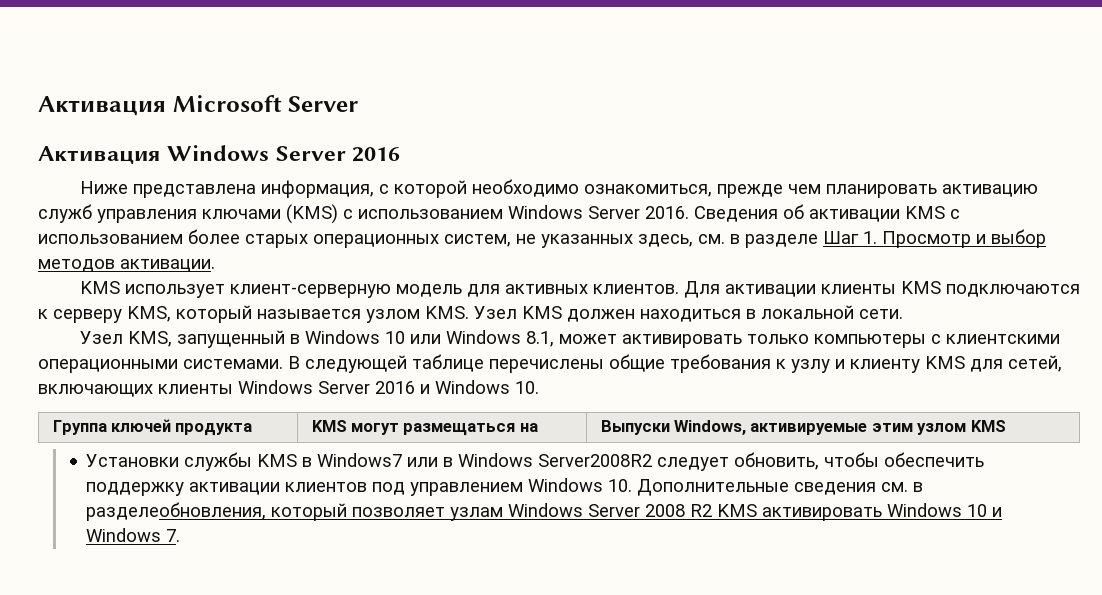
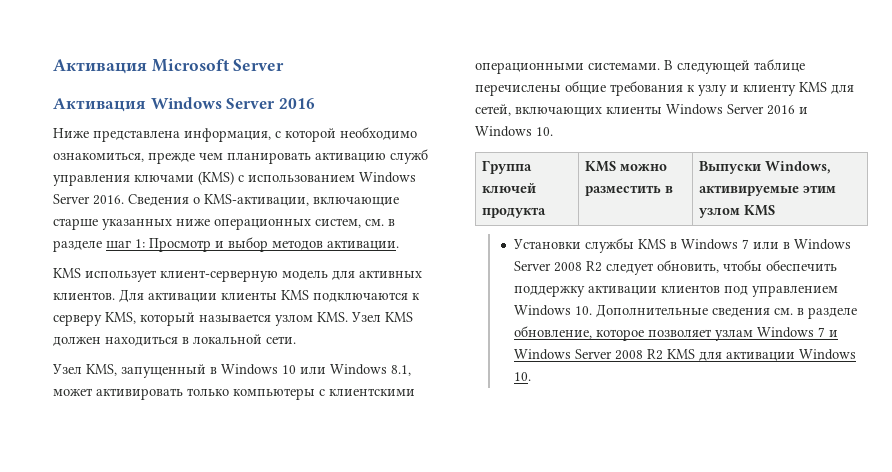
- Сведения об активации KMS с использованием более старых операционных систем, не указанных здесь, см. в разделе Шаг 1. Просмотр и выбор методов активации.
+ Сведения о KMS-активации, включающие старше указанных ниже операционных систем, см. в разделе шаг 1: Просмотр и выбор методов активации.
- Группа ключей продукта | KMS могут размещаться на | Выпуски Windows, активируемые этим узлом KMS
+ Группа ключей продукта | KMS можно разместить в | Выпуски Windows, активируемые этим узлом KMS
- Установки службы KMS в Windows7 или в Windows Server2008R2 следует обновить, чтобы обеспечить поддержку активации клиентов под управлением Windows 10. Дополнительные сведения см. в разделеобновления, который позволяет узлам Windows Server 2008 R2 KMS активировать Windows 10 и Windows 7.
+ Установки службы KMS в Windows 7 или в Windows Server 2008 R2 следует обновить, чтобы обеспечить поддержку активации клиентов под управлением Windows 10. Дополнительные сведения см. в разделе обновление, которое позволяет узлам Windows 7 и Windows Server 2008 R2 KMS для активации Windows 10.

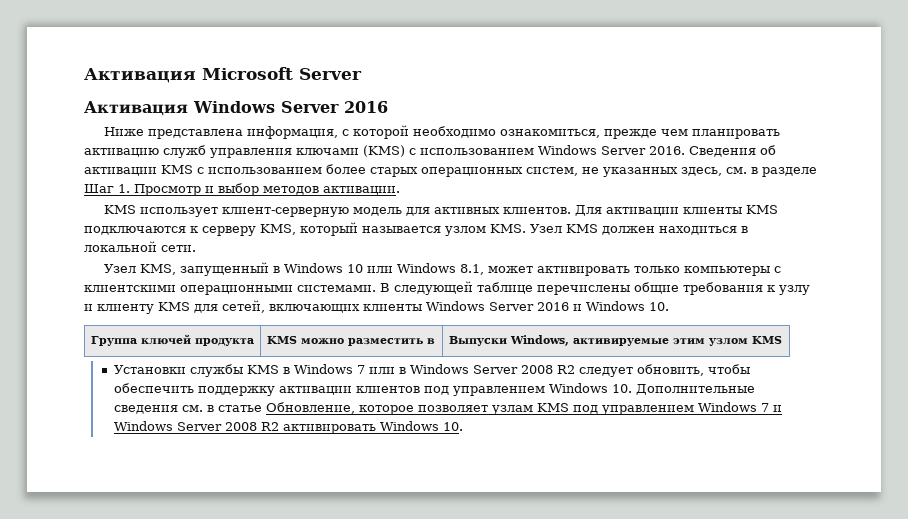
- Сведения о KMS-активации, включающие старше указанных ниже операционных систем, см. в разделе шаг 1: Просмотр и выбор методов активации.
+ Сведения об активации KMS с использованием более старых операционных систем, не указанных здесь, см. в разделе Шаг 1. Просмотр и выбор методов активации.
- Установки службы KMS в Windows 7 или в Windows Server 2008 R2 следует обновить, чтобы обеспечить поддержку активации клиентов под управлением Windows 10. Дополнительные сведения см. в разделе обновление, которое позволяет узлам Windows 7 и Windows Server 2008 R2 KMS для активации Windows 10.
+ Установки службы KMS в Windows 7 или в Windows Server 2008 R2 следует обновить, чтобы обеспечить поддержку активации клиентов под управлением Windows 10. Дополнительные сведения см. в статье Обновление, которое позволяет узлам KMS под управлением Windows 7 и Windows Server 2008 R2 активировать Windows 10.

